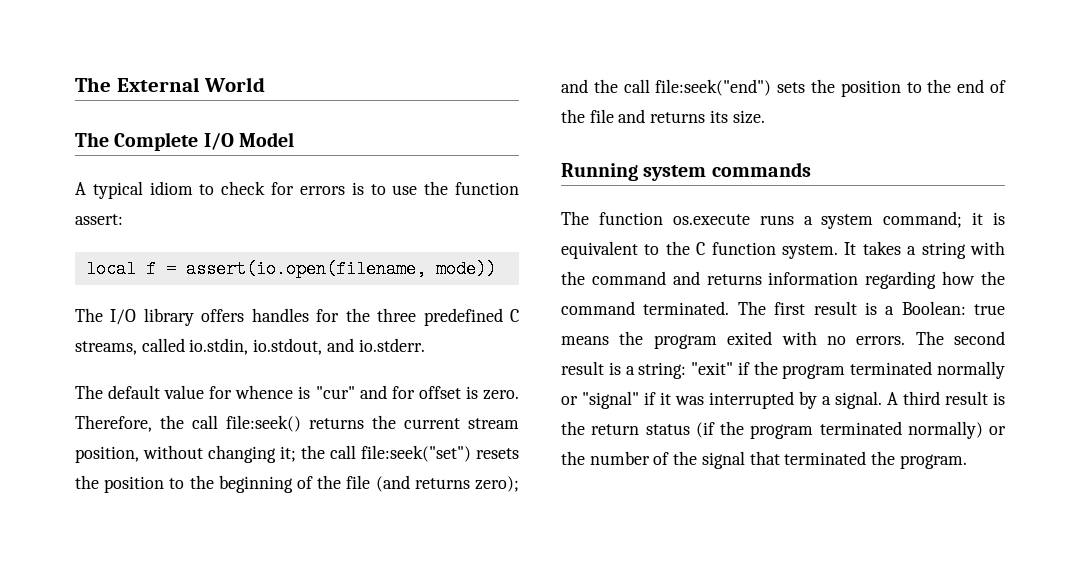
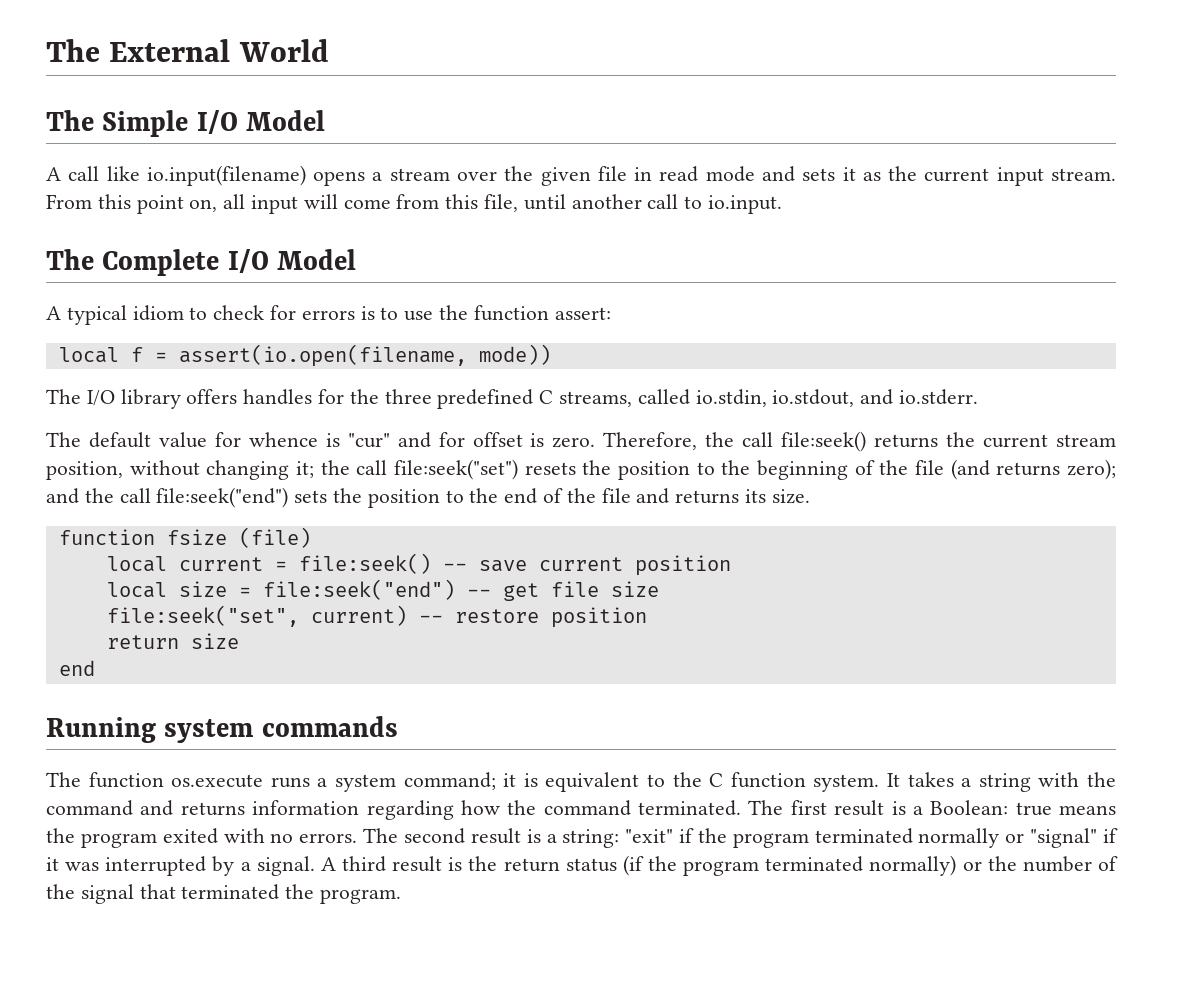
+ The Simple I/O Model
+ A call like io.input(filename) opens a stream over the given file in read mode and sets it as the current input stream. From this point on, all input will come from this file, until another call to io.input.
+ function fsize (file)
+ local current = file:seek() -- save current position
+ local size = file:seek("end") -- get file size
+ file:seek("set", current) -- restore position
+ return size
+ end

